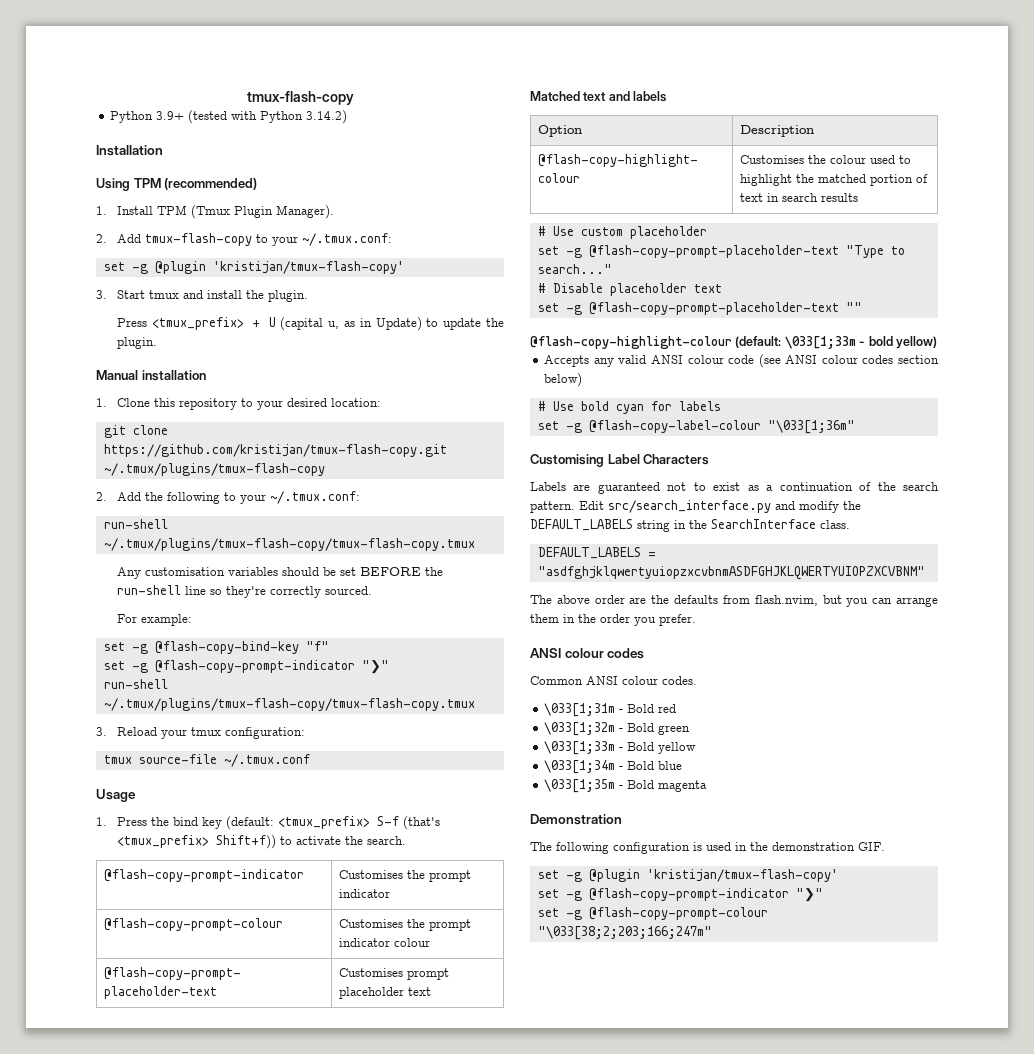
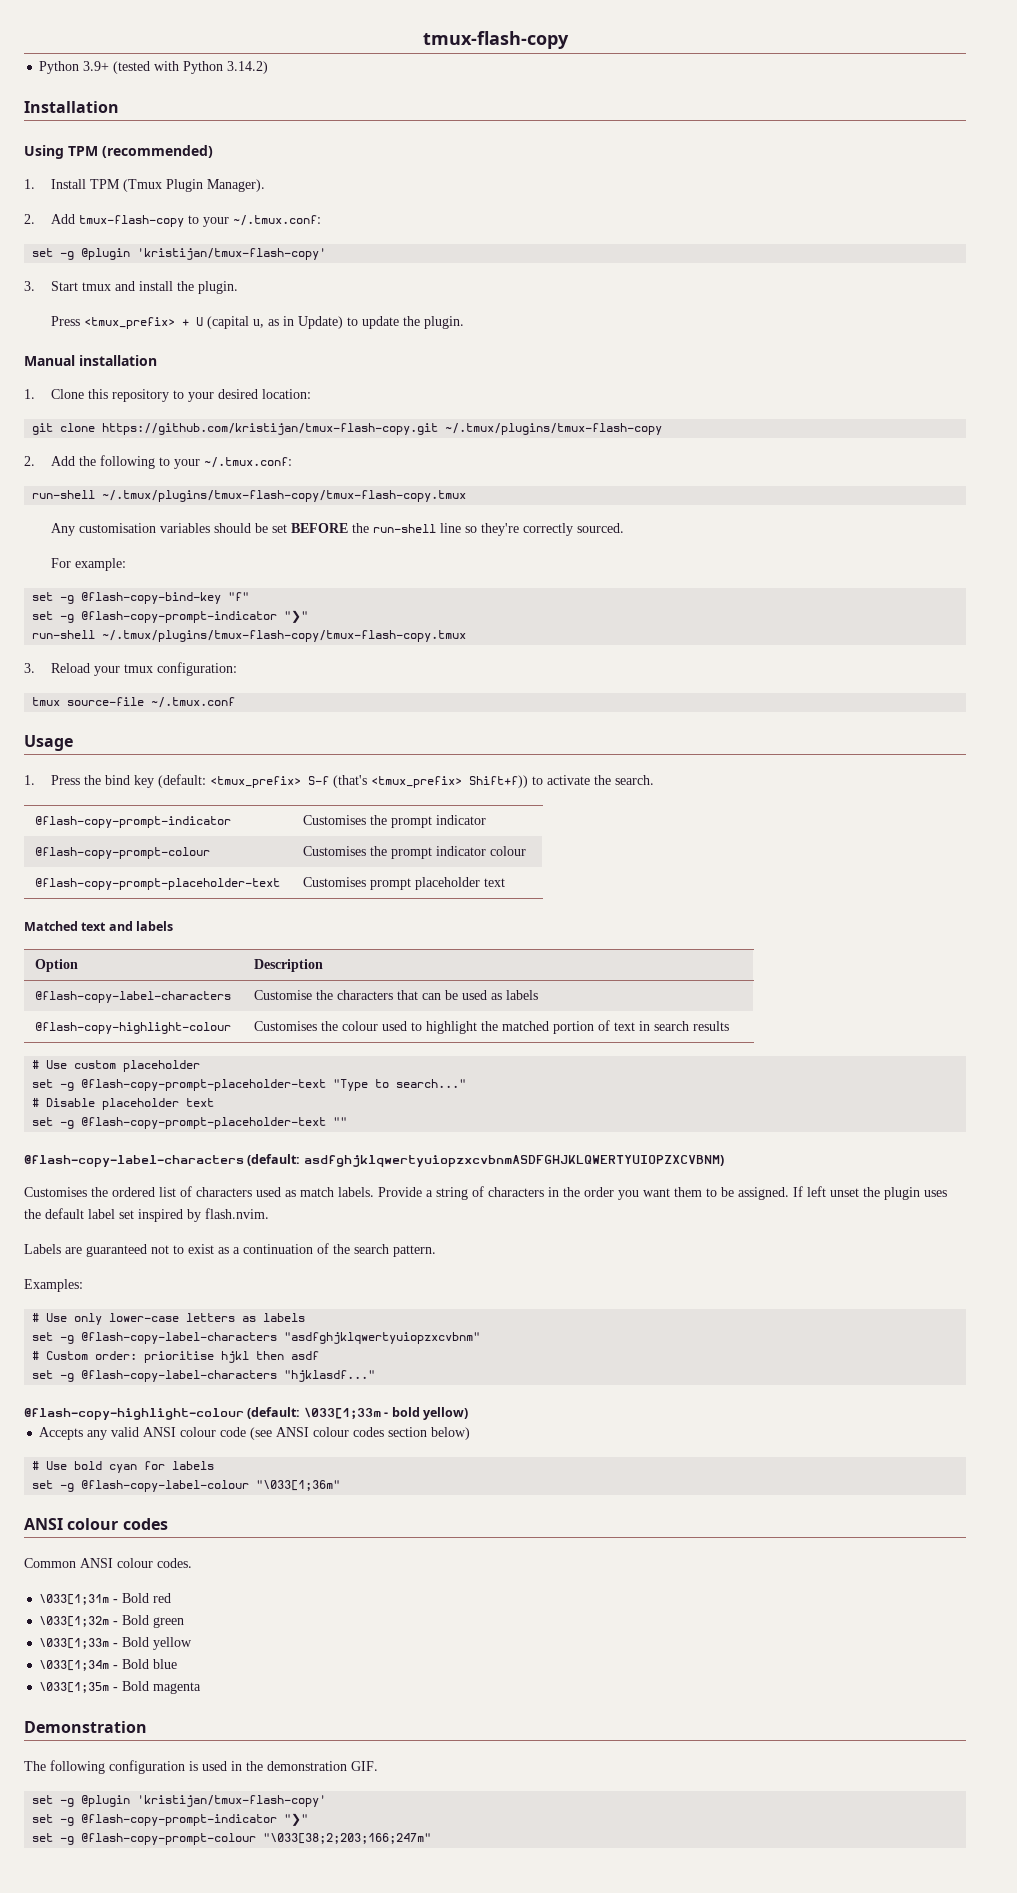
+ @flash-copy-label-characters | Customise the characters that can be used as labels
+ @flash-copy-label-characters (default: asdfghjklqwertyuiopzxcvbnmASDFGHJKLQWERTYUIOPZXCVBNM)
+ Customises the ordered list of characters used as match labels. Provide a string of characters in the order you want them to be assigned. If left unset the plugin uses the default label set inspired by flash.nvim.
+ Labels are guaranteed not to exist as a continuation of the search pattern.
+ Examples:
+ # Use only lower-case letters as labels
+ set -g @flash-copy-label-characters "asdfghjklqwertyuiopzxcvbnm"
+ # Custom order: prioritise hjkl then asdf
+ set -g @flash-copy-label-characters "hjklasdf..."
- Customising Label Characters
- Labels are guaranteed not to exist as a continuation of the search pattern. Edit src/search_interface.py and modify the DEFAULT_LABELS string in the SearchInterface class.
- DEFAULT_LABELS = "asdfghjklqwertyuiopzxcvbnmASDFGHJKLQWERTYUIOPZXCVBNM"
- The above order are the defaults from flash.nvim, but you can arrange them in the order you prefer.

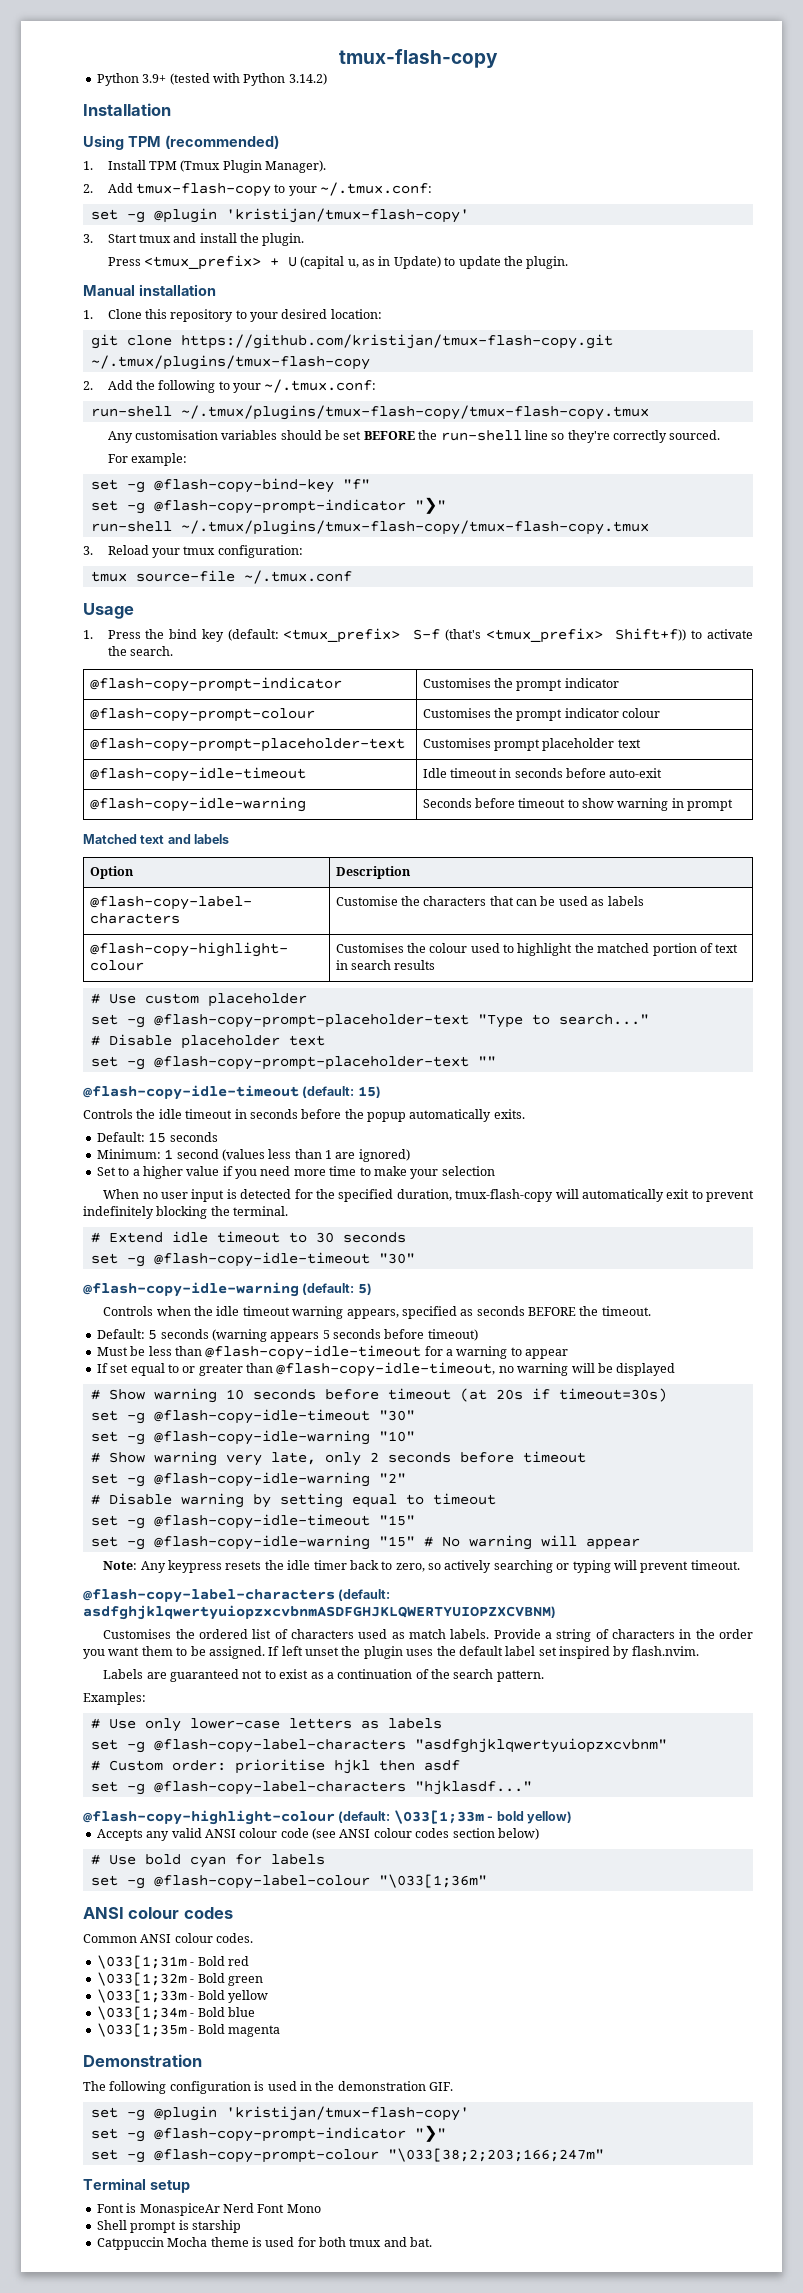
+ @flash-copy-idle-timeout | Idle timeout in seconds before auto-exit
+ @flash-copy-idle-warning | Seconds before timeout to show warning in prompt
+ @flash-copy-idle-timeout (default: 15)
+ Controls the idle timeout in seconds before the popup automatically exits.
+ Default: 15 seconds
+ Minimum: 1 second (values less than 1 are ignored)
+ Set to a higher value if you need more time to make your selection
+ When no user input is detected for the specified duration, tmux-flash-copy will automatically exit to prevent indefinitely blocking the terminal.
+ # Extend idle timeout to 30 seconds
+ set -g @flash-copy-idle-timeout "30"
+ @flash-copy-idle-warning (default: 5)
+ Controls when the idle timeout warning appears, specified as seconds BEFORE the timeout.
+ Default: 5 seconds (warning appears 5 seconds before timeout)
+ Must be less than @flash-copy-idle-timeout for a warning to appear
+ If set equal to or greater than @flash-copy-idle-timeout, no warning will be displayed
+ # Show warning 10 seconds before timeout (at 20s if timeout=30s)
+ set -g @flash-copy-idle-timeout "30"
+ set -g @flash-copy-idle-warning "10"
+ # Show warning very late, only 2 seconds before timeout
+ set -g @flash-copy-idle-warning "2"
+ # Disable warning by setting equal to timeout
+ set -g @flash-copy-idle-timeout "15"
+ set -g @flash-copy-idle-warning "15" # No warning will appear
+ Note: Any keypress resets the idle timer back to zero, so actively searching or typing will prevent timeout.
+ Terminal setup
+ Font is MonaspiceAr Nerd Font Mono
+ Shell prompt is starship
+ Catppuccin Mocha theme is used for both tmux and bat.

